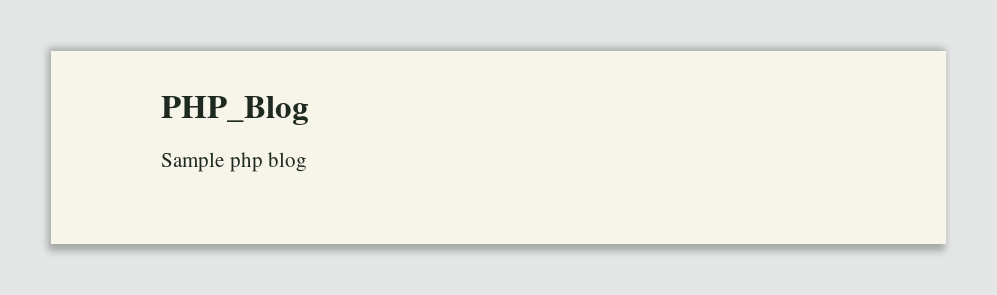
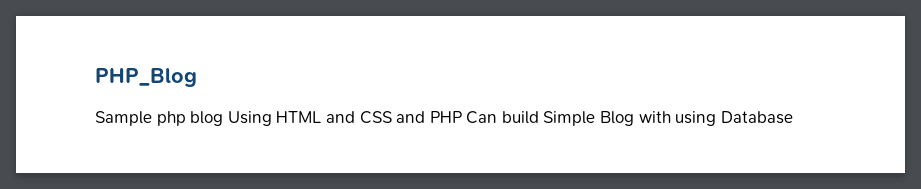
- Sample php blog
+ Sample php blog Using HTML and CSS and PHP Can build Simple Blog with using Database

